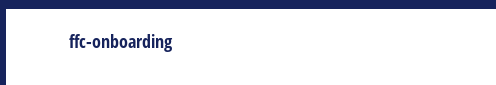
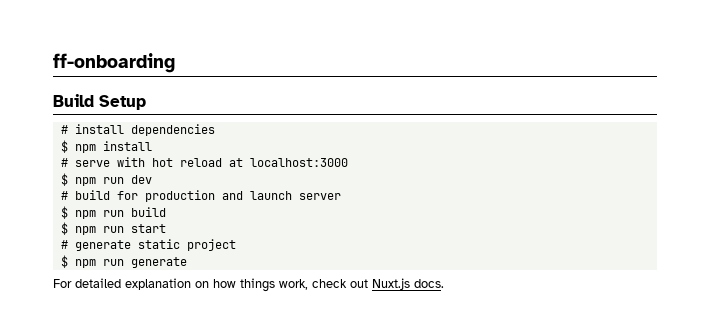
- ffc-onboarding
+ ff-onboarding
+ Build Setup
+ # install dependencies
+ $ npm install
+ # serve with hot reload at localhost:3000
+ $ npm run dev
+ # build for production and launch server
+ $ npm run build
+ $ npm run start
+ # generate static project
+ $ npm run generate
+ For detailed explanation on how things work, check out Nuxt.js docs.

